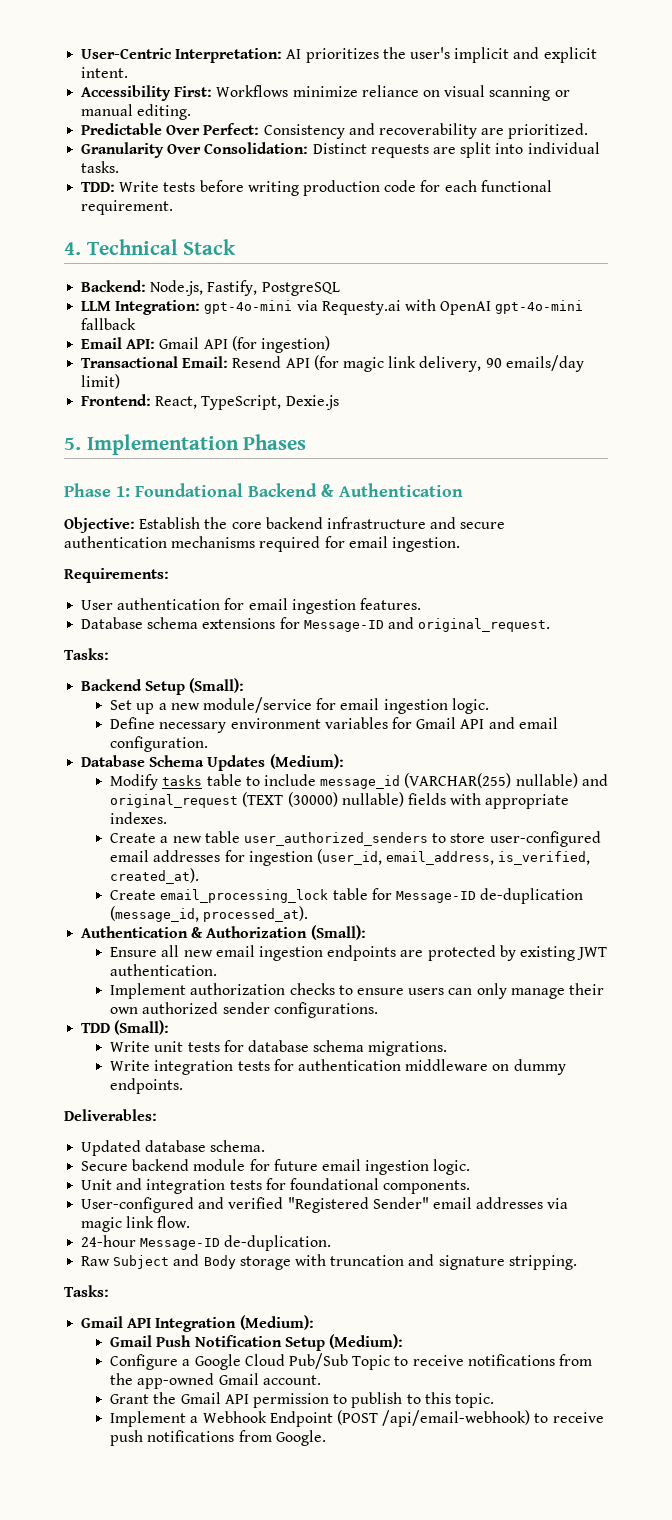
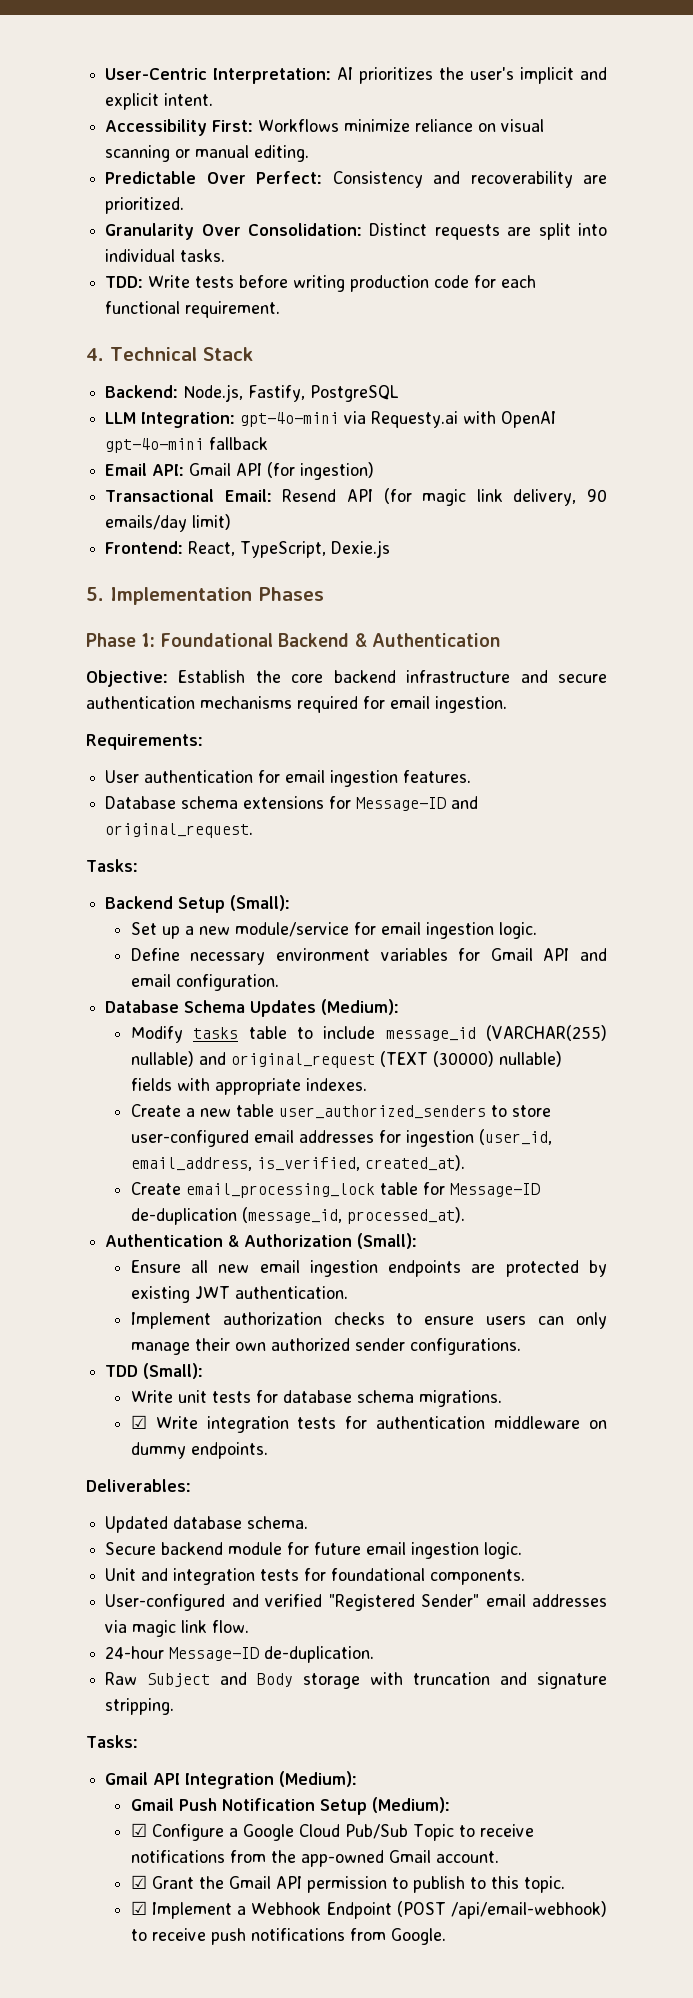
- Write integration tests for authentication middleware on dummy endpoints.
+ ☑ Write integration tests for authentication middleware on dummy endpoints.
- Configure a Google Cloud Pub/Sub Topic to receive notifications from the app-owned Gmail account.
+ ☑ Configure a Google Cloud Pub/Sub Topic to receive notifications from the app-owned Gmail account.
- Grant the Gmail API permission to publish to this topic.
+ ☑ Grant the Gmail API permission to publish to this topic.
- Implement a Webhook Endpoint (POST /api/email-webhook) to receive push notifications from Google.
+ ☑ Implement a Webhook Endpoint (POST /api/email-webhook) to receive push notifications from Google.

